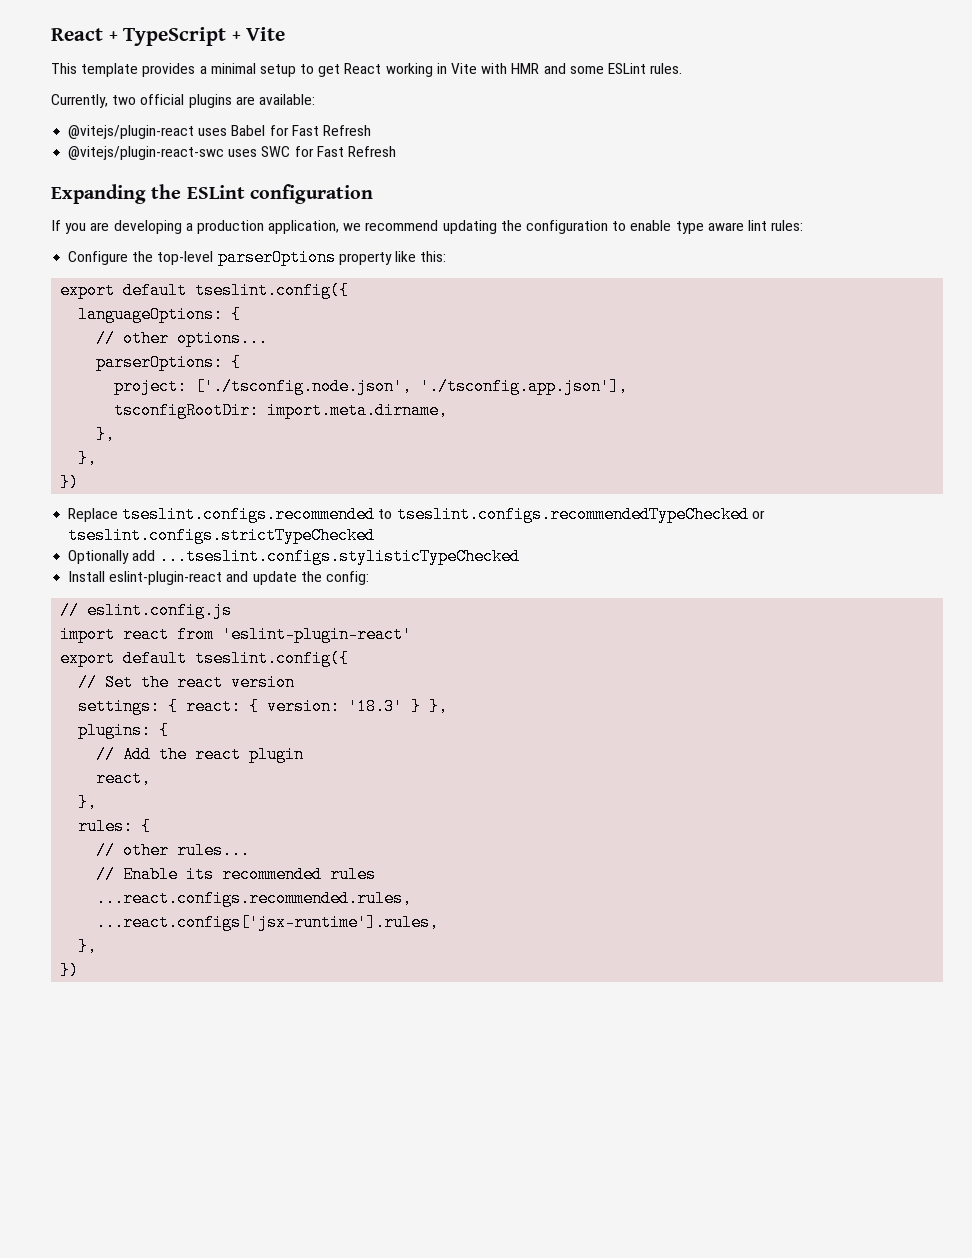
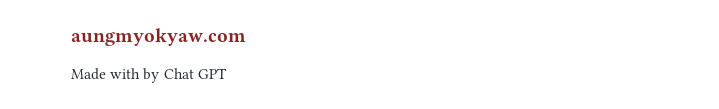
- React + TypeScript + Vite
- This template provides a minimal setup to get React working in Vite with HMR and some ESLint rules.
- Currently, two official plugins are available:
- @vitejs/plugin-react uses Babel for Fast Refresh
- @vitejs/plugin-react-swc uses SWC for Fast Refresh
- Expanding the ESLint configuration
- If you are developing a production application, we recommend updating the configuration to enable type aware lint rules:
- Configure the top-level parserOptions property like this:
- export default tseslint.config({
- languageOptions: {
- // other options...
- parserOptions: {
- project: ['./tsconfig.node.json', './tsconfig.app.json'],
- tsconfigRootDir: import.meta.dirname,
- },
- },
- })
- Replace tseslint.configs.recommended to tseslint.configs.recommendedTypeChecked or tseslint.configs.strictTypeChecked
- Optionally add ...tseslint.configs.stylisticTypeChecked
- Install eslint-plugin-react and update the config:
- // eslint.config.js
- import react from 'eslint-plugin-react'
- export default tseslint.config({
- // Set the react version
- settings: { react: { version: '18.3' } },
- plugins: {
- // Add the react plugin
- react,
- },
- rules: {
- // other rules...
- // Enable its recommended rules
- ...react.configs.recommended.rules,
- ...react.configs['jsx-runtime'].rules,
- },
- })
+ aungmyokyaw.com
+ Made with by Chat GPT

